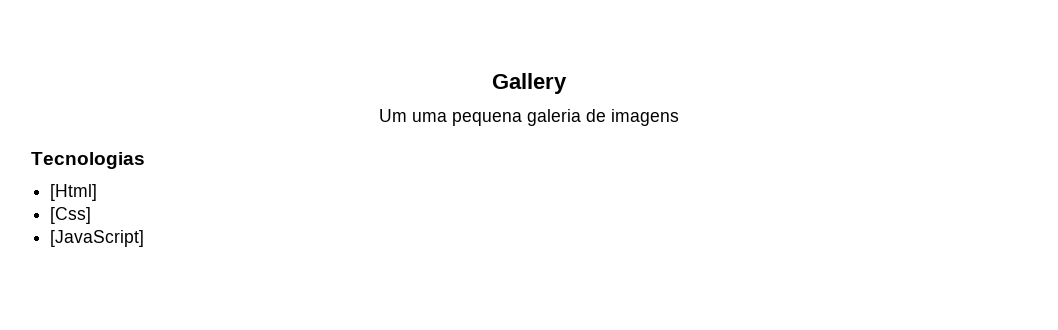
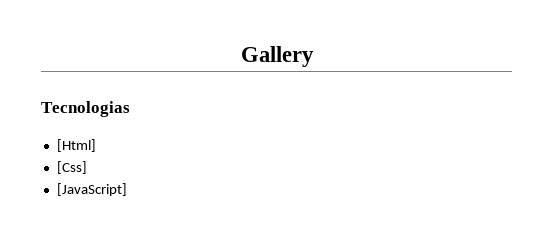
- Um uma pequena galeria de imagens

